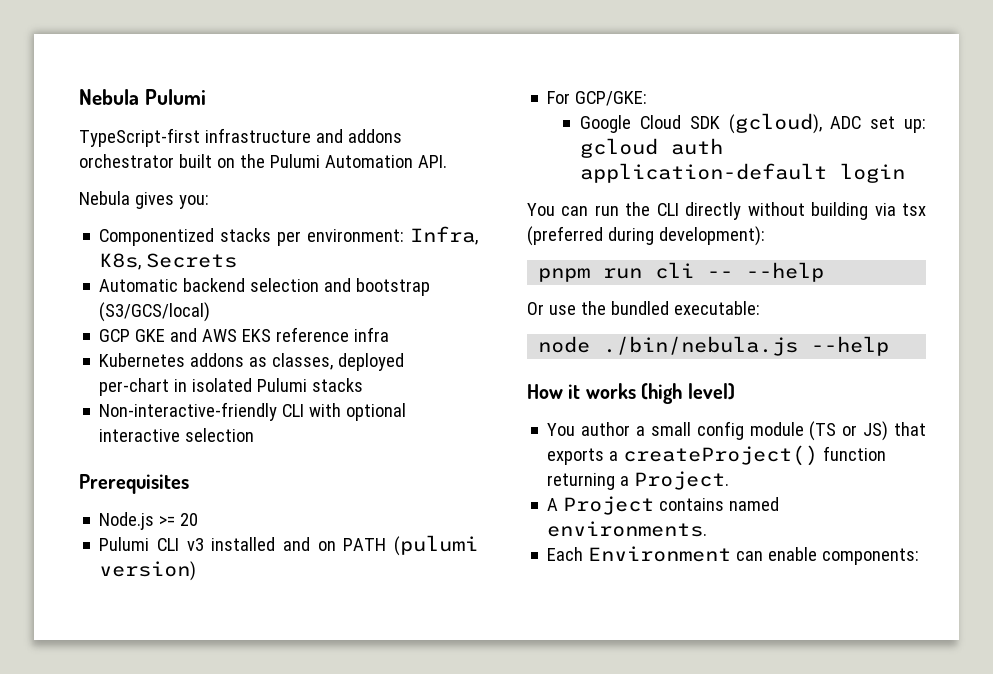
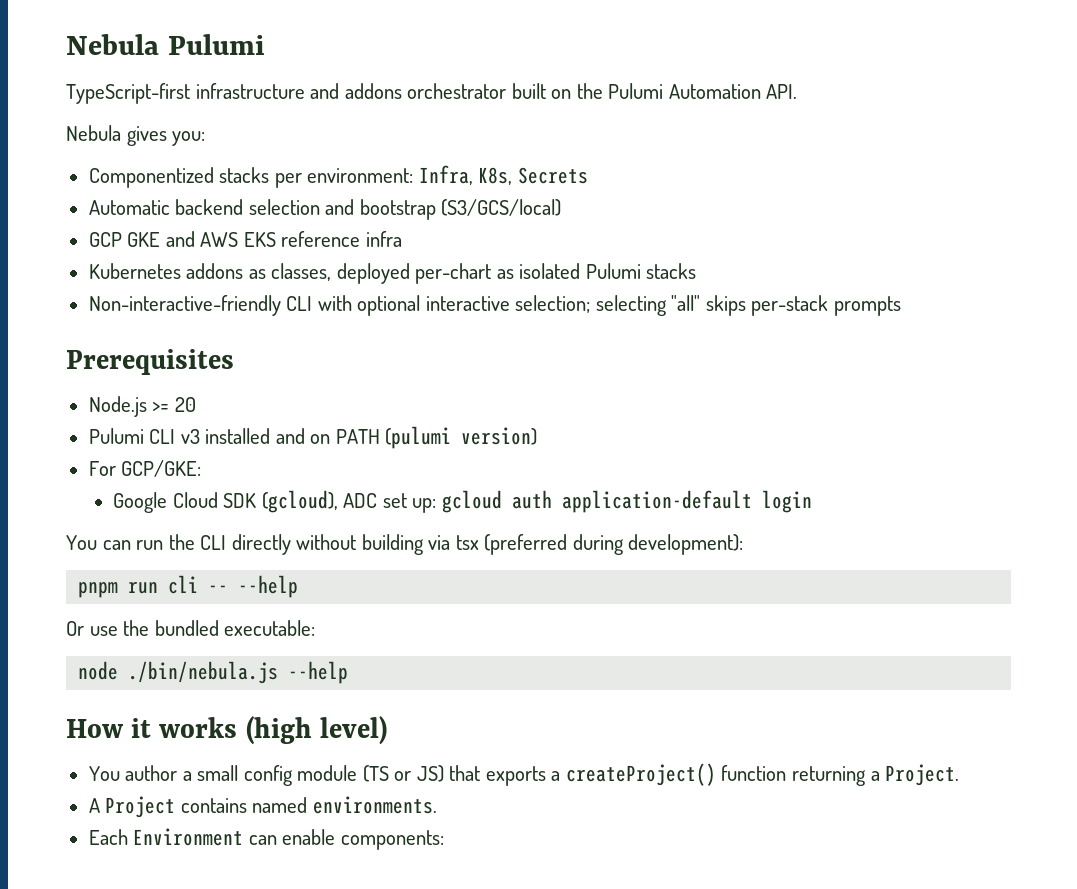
- Kubernetes addons as classes, deployed per-chart in isolated Pulumi stacks
+ Kubernetes addons as classes, deployed per-chart as isolated Pulumi stacks
- Non-interactive-friendly CLI with optional interactive selection
+ Non-interactive-friendly CLI with optional interactive selection; selecting "all" skips per-stack prompts

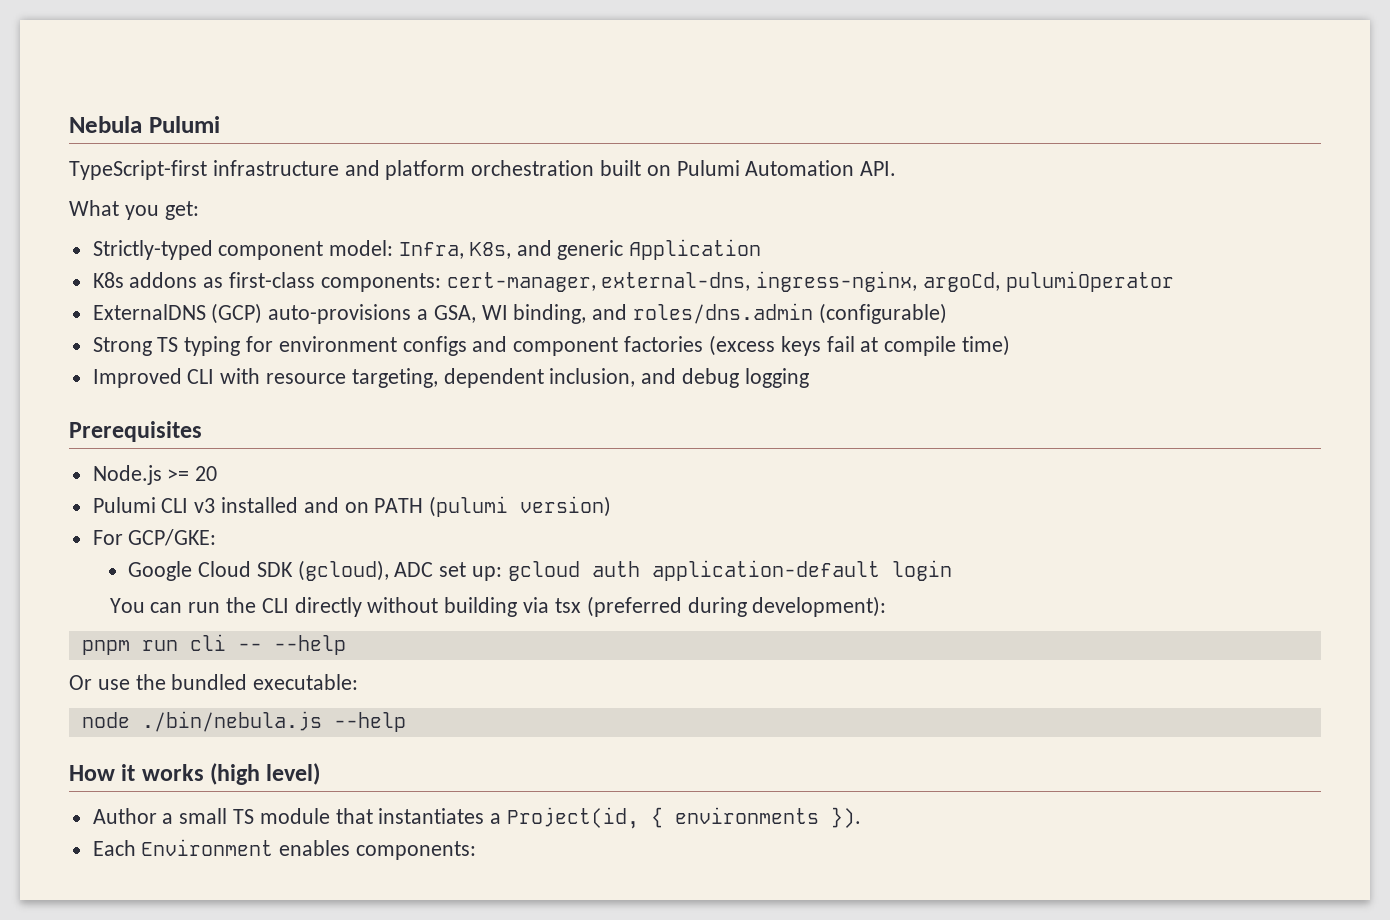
- TypeScript-first infrastructure and addons orchestrator built on the Pulumi Automation API.
+ TypeScript-first infrastructure and platform orchestration built on Pulumi Automation API.
- Nebula gives you:
- Componentized stacks per environment: Infra, K8s, Secrets
- Automatic backend selection and bootstrap (S3/GCS/local)
- GCP GKE and AWS EKS reference infra
- Kubernetes addons as classes, deployed per-chart as isolated Pulumi stacks
- Non-interactive-friendly CLI with optional interactive selection; selecting "all" skips per-stack prompts
+ What you get:
+ Strictly-typed component model: Infra, K8s, and generic Application
+ K8s addons as first-class components: cert-manager, external-dns, ingress-nginx, argoCd, pulumiOperator
+ ExternalDNS (GCP) auto-provisions a GSA, WI binding, and roles/dns.admin (configurable)
+ Strong TS typing for environment configs and component factories (excess keys fail at compile time)
+ Improved CLI with resource targeting, dependent inclusion, and debug logging
- You author a small config module (TS or JS) that exports a createProject() function returning a Project.
- A Project contains named environments.
+ Author a small TS module that instantiates a Project(id, { environments }).
- Each Environment can enable components:
+ Each Environment enables components:

